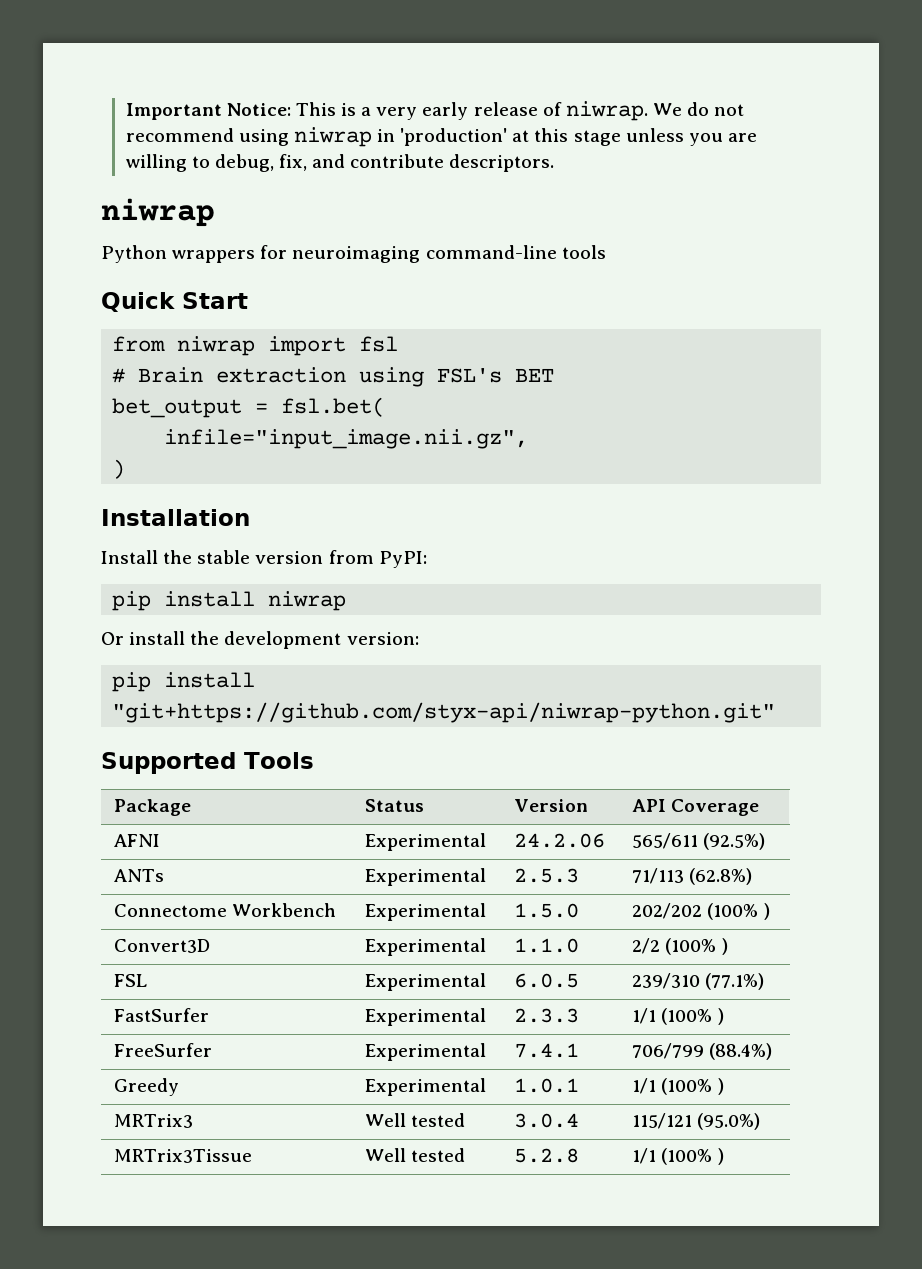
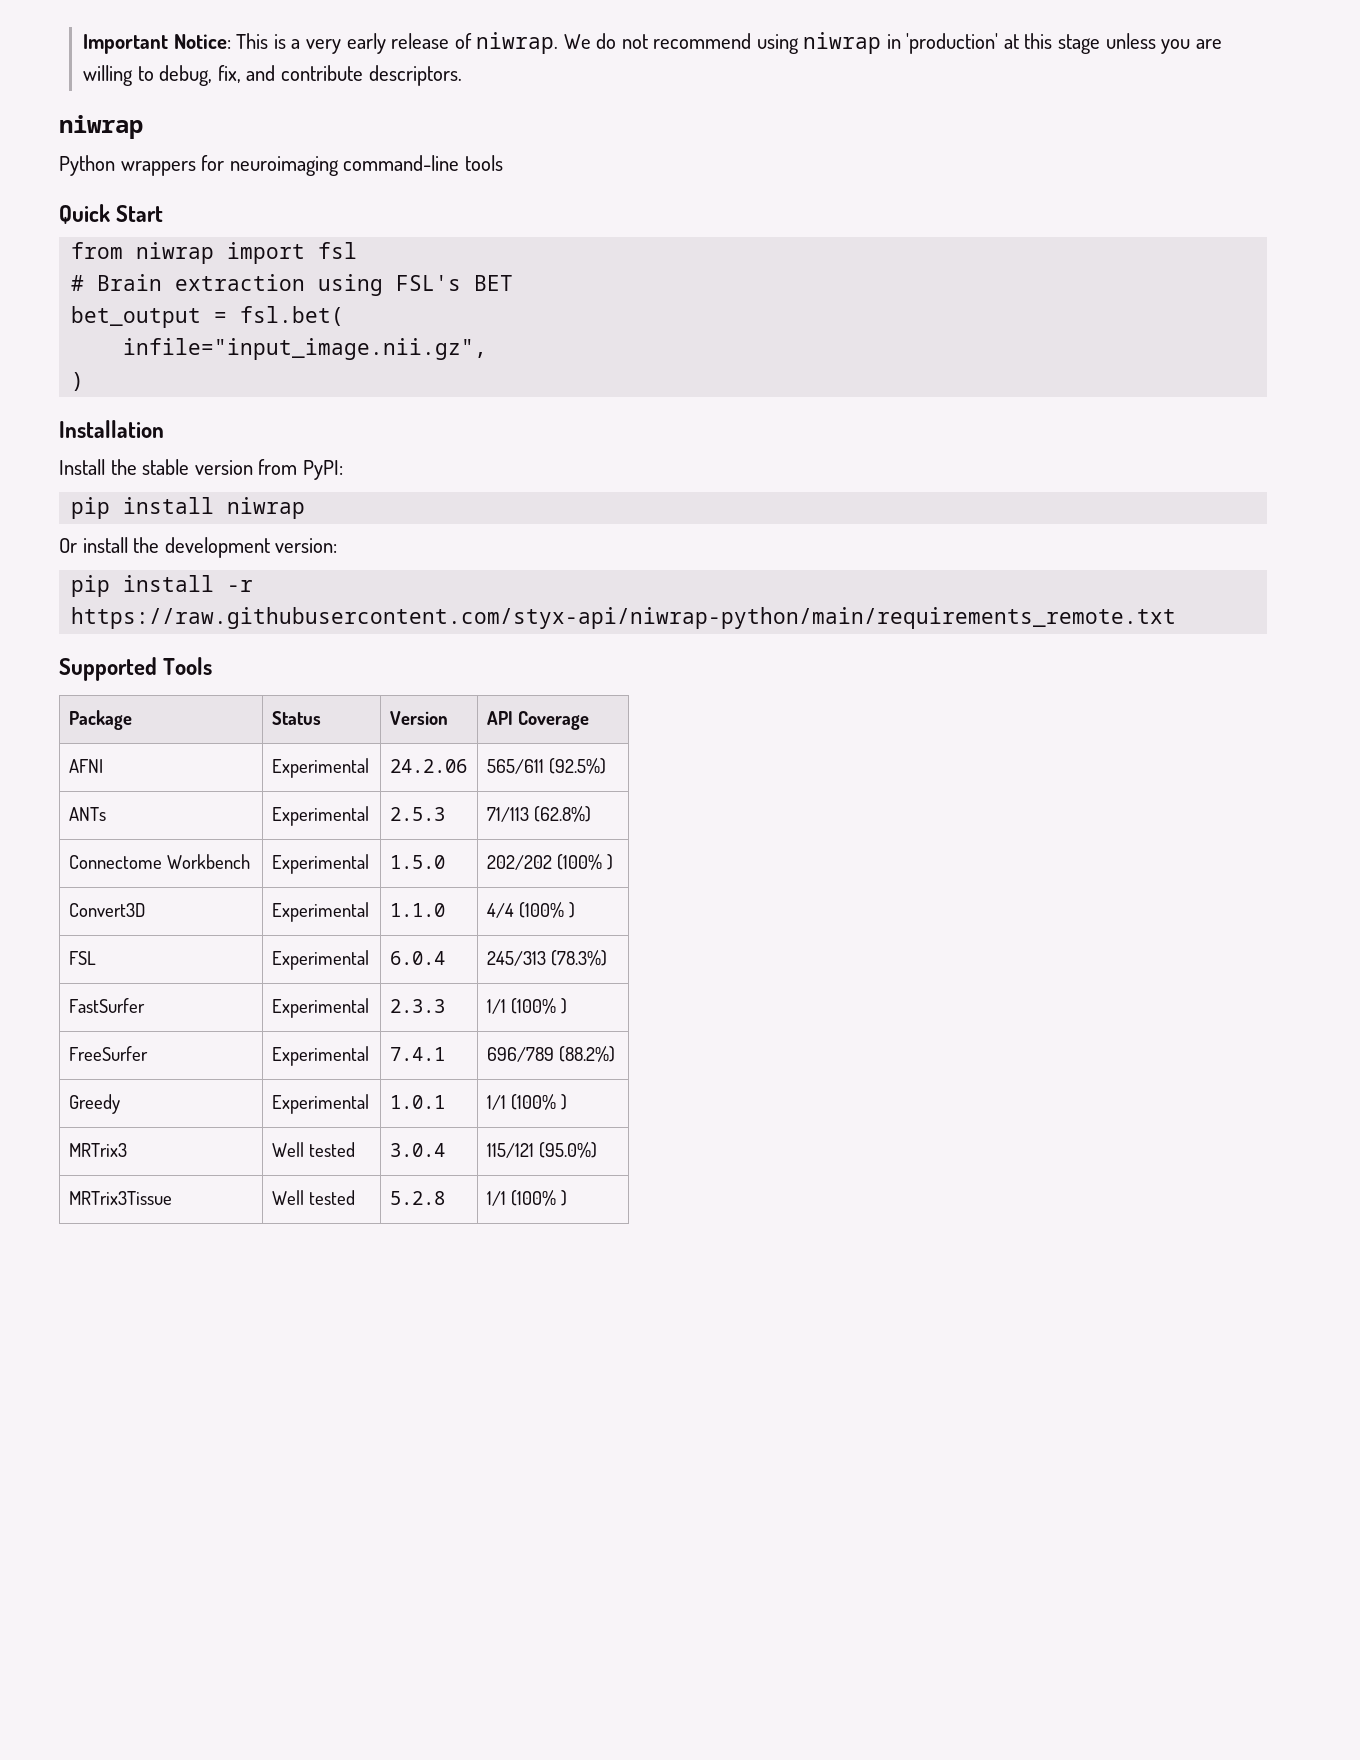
- pip install "git+https://github.com/styx-api/niwrap-python.git"
+ pip install -r https://raw.githubusercontent.com/styx-api/niwrap-python/main/requirements_remote.txt
- Convert3D | Experimental | 1.1.0 | 2/2 (100% )
+ Convert3D | Experimental | 1.1.0 | 4/4 (100% )
- FSL | Experimental | 6.0.5 | 239/310 (77.1%)
+ FSL | Experimental | 6.0.4 | 245/313 (78.3%)
- FreeSurfer | Experimental | 7.4.1 | 706/799 (88.4%)
+ FreeSurfer | Experimental | 7.4.1 | 696/789 (88.2%)

